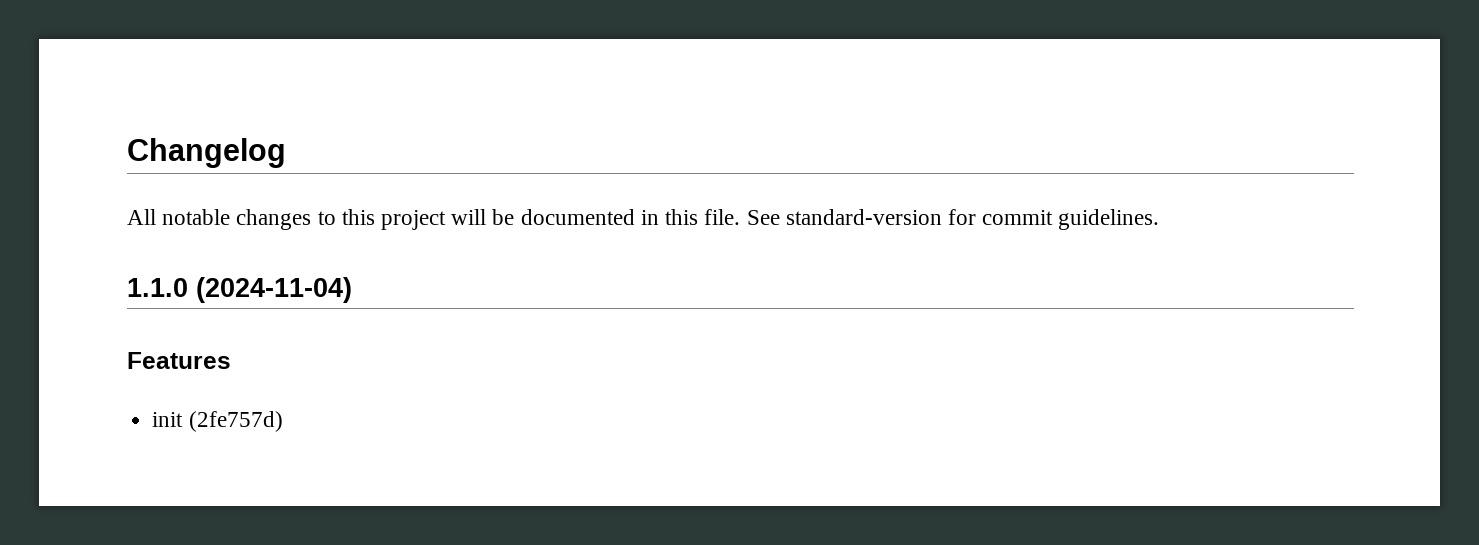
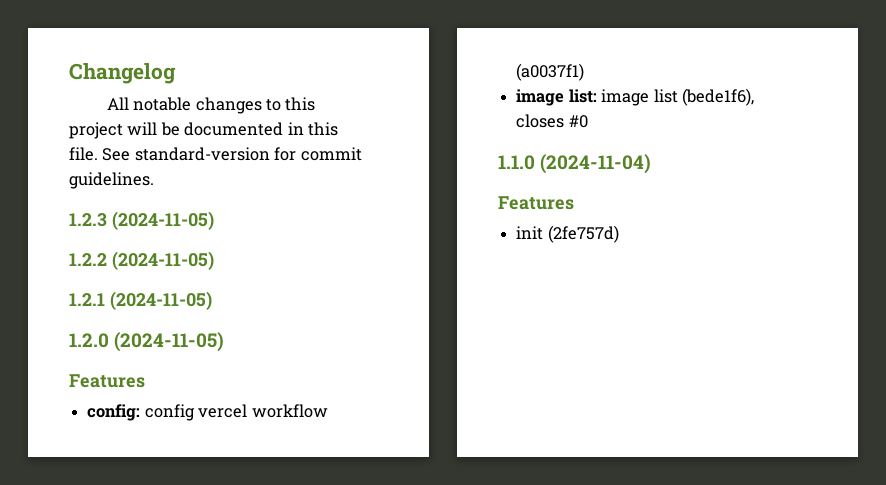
+ 1.2.3 (2024-11-05)
+ 1.2.2 (2024-11-05)
+ 1.2.1 (2024-11-05)
+ 1.2.0 (2024-11-05)
+ Features
+ config: config vercel workflow (a0037f1)
+ image list: image list (bede1f6), closes #0

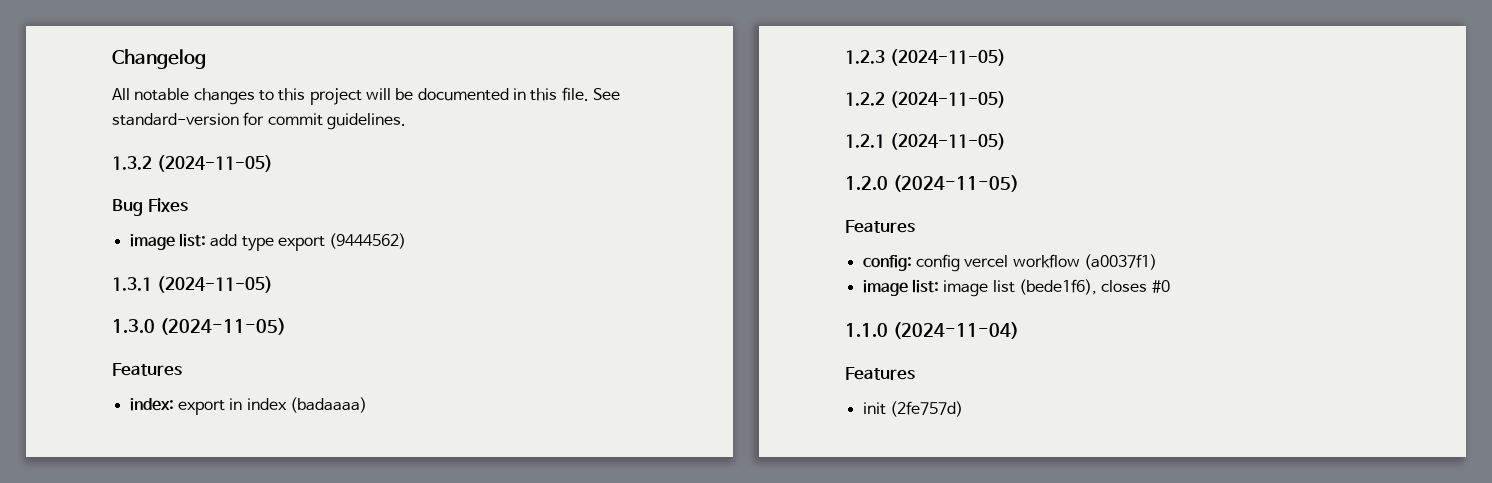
+ 1.3.2 (2024-11-05)
+ Bug Fixes
+ image list: add type export (9444562)
+ 1.3.1 (2024-11-05)
+ 1.3.0 (2024-11-05)
+ Features
+ index: export in index (badaaaa)

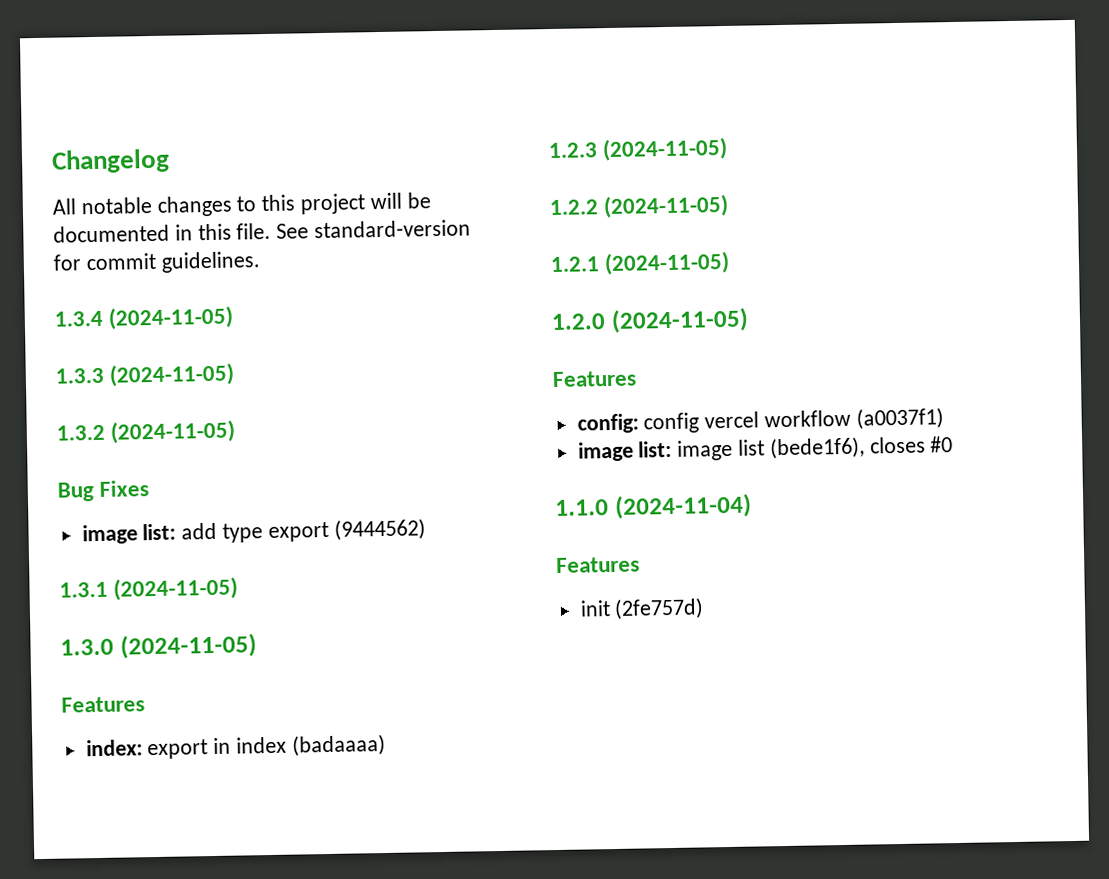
+ 1.3.4 (2024-11-05)
+ 1.3.3 (2024-11-05)

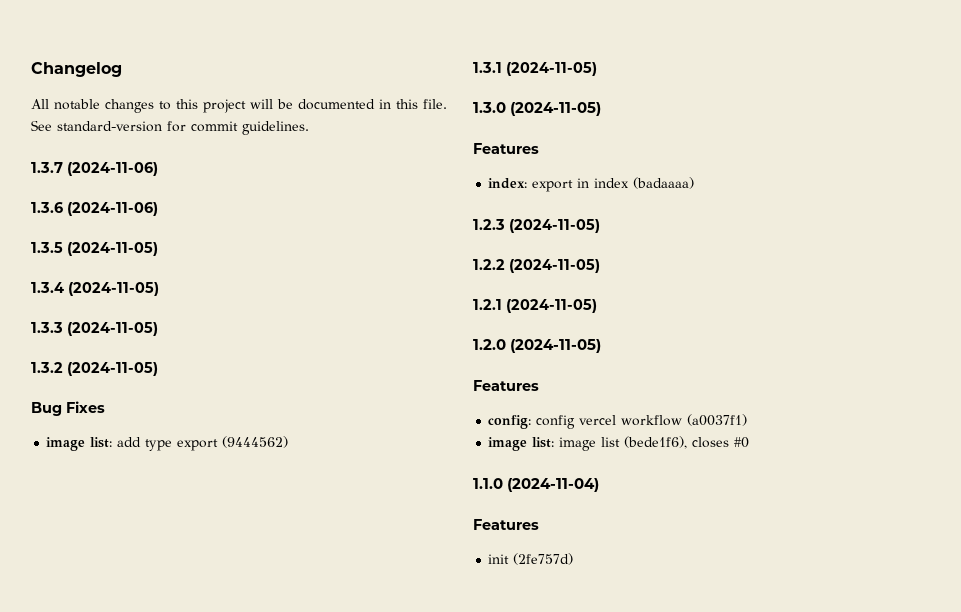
+ 1.3.7 (2024-11-06)
+ 1.3.6 (2024-11-06)
+ 1.3.5 (2024-11-05)

